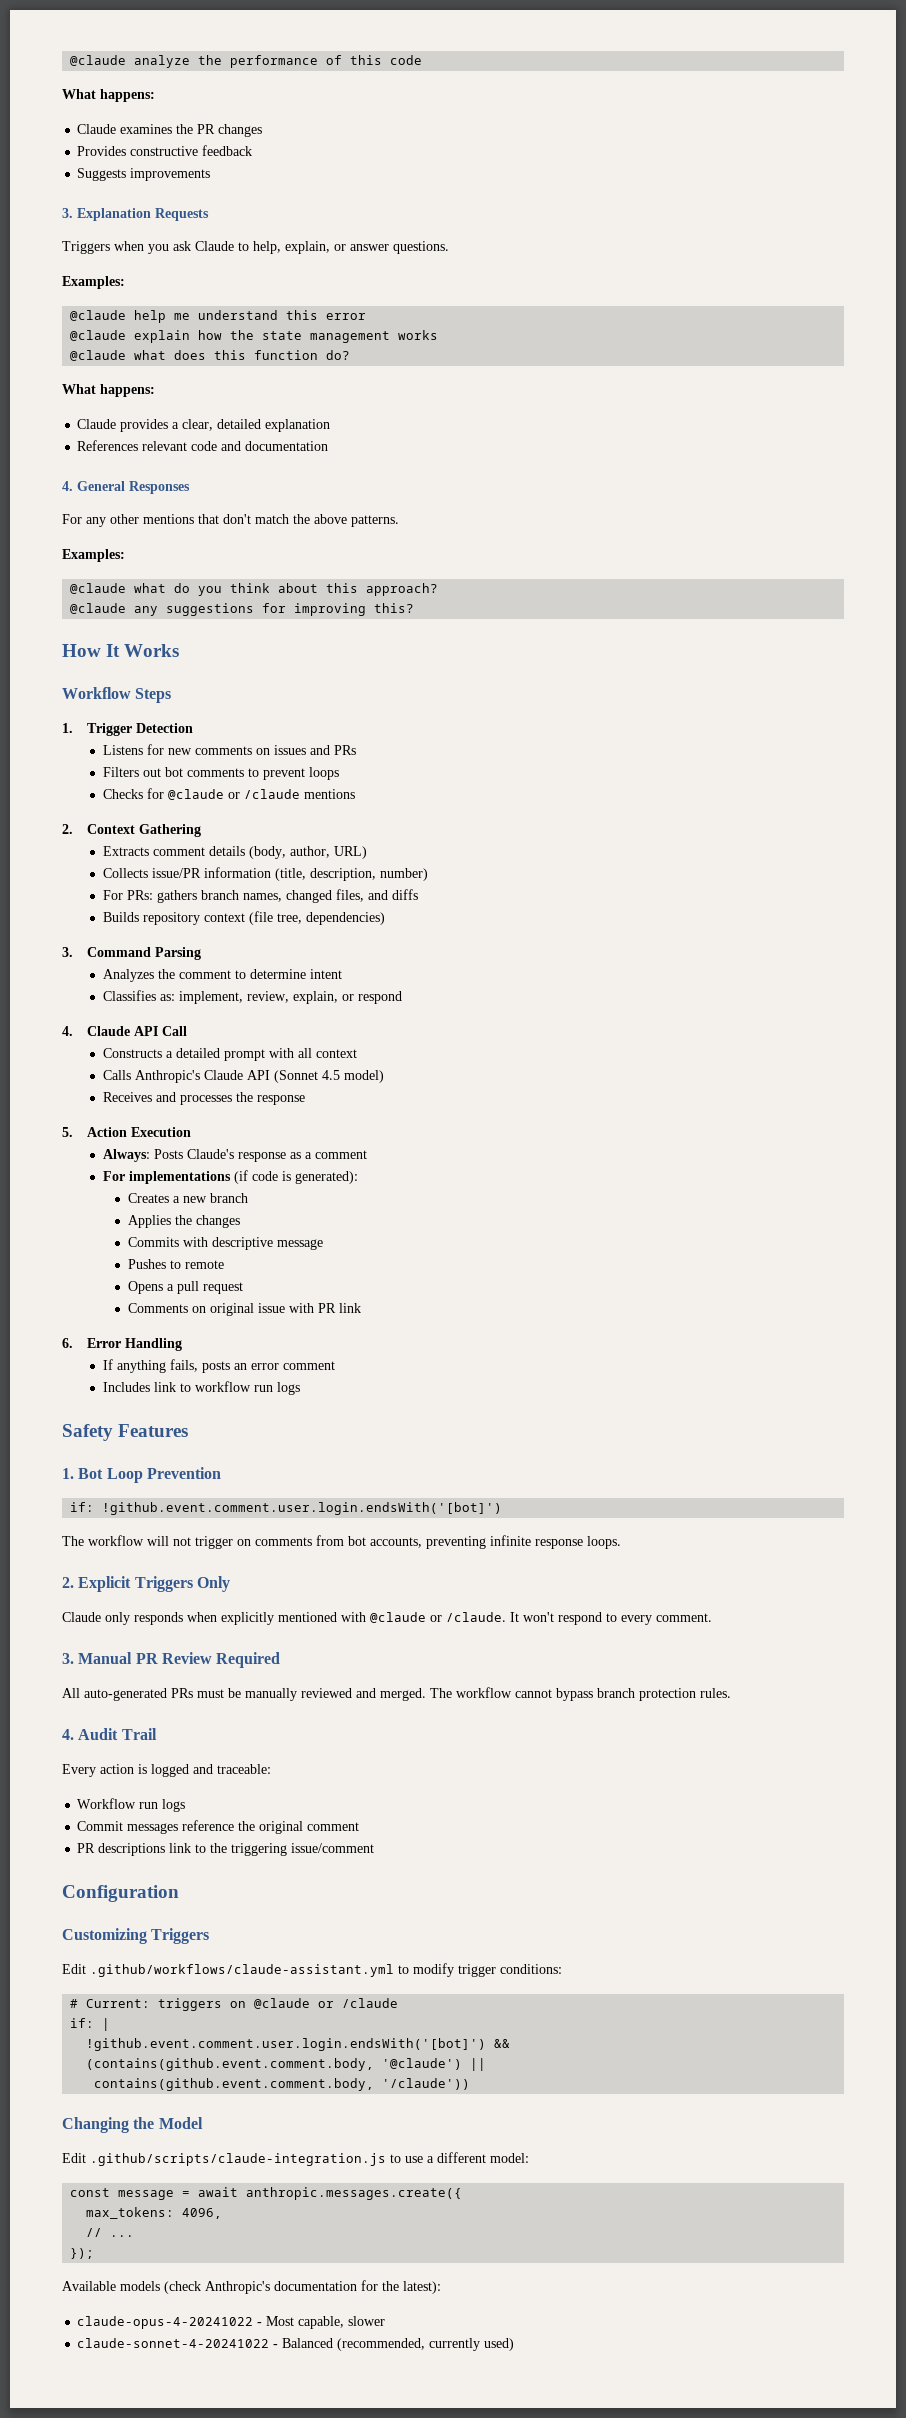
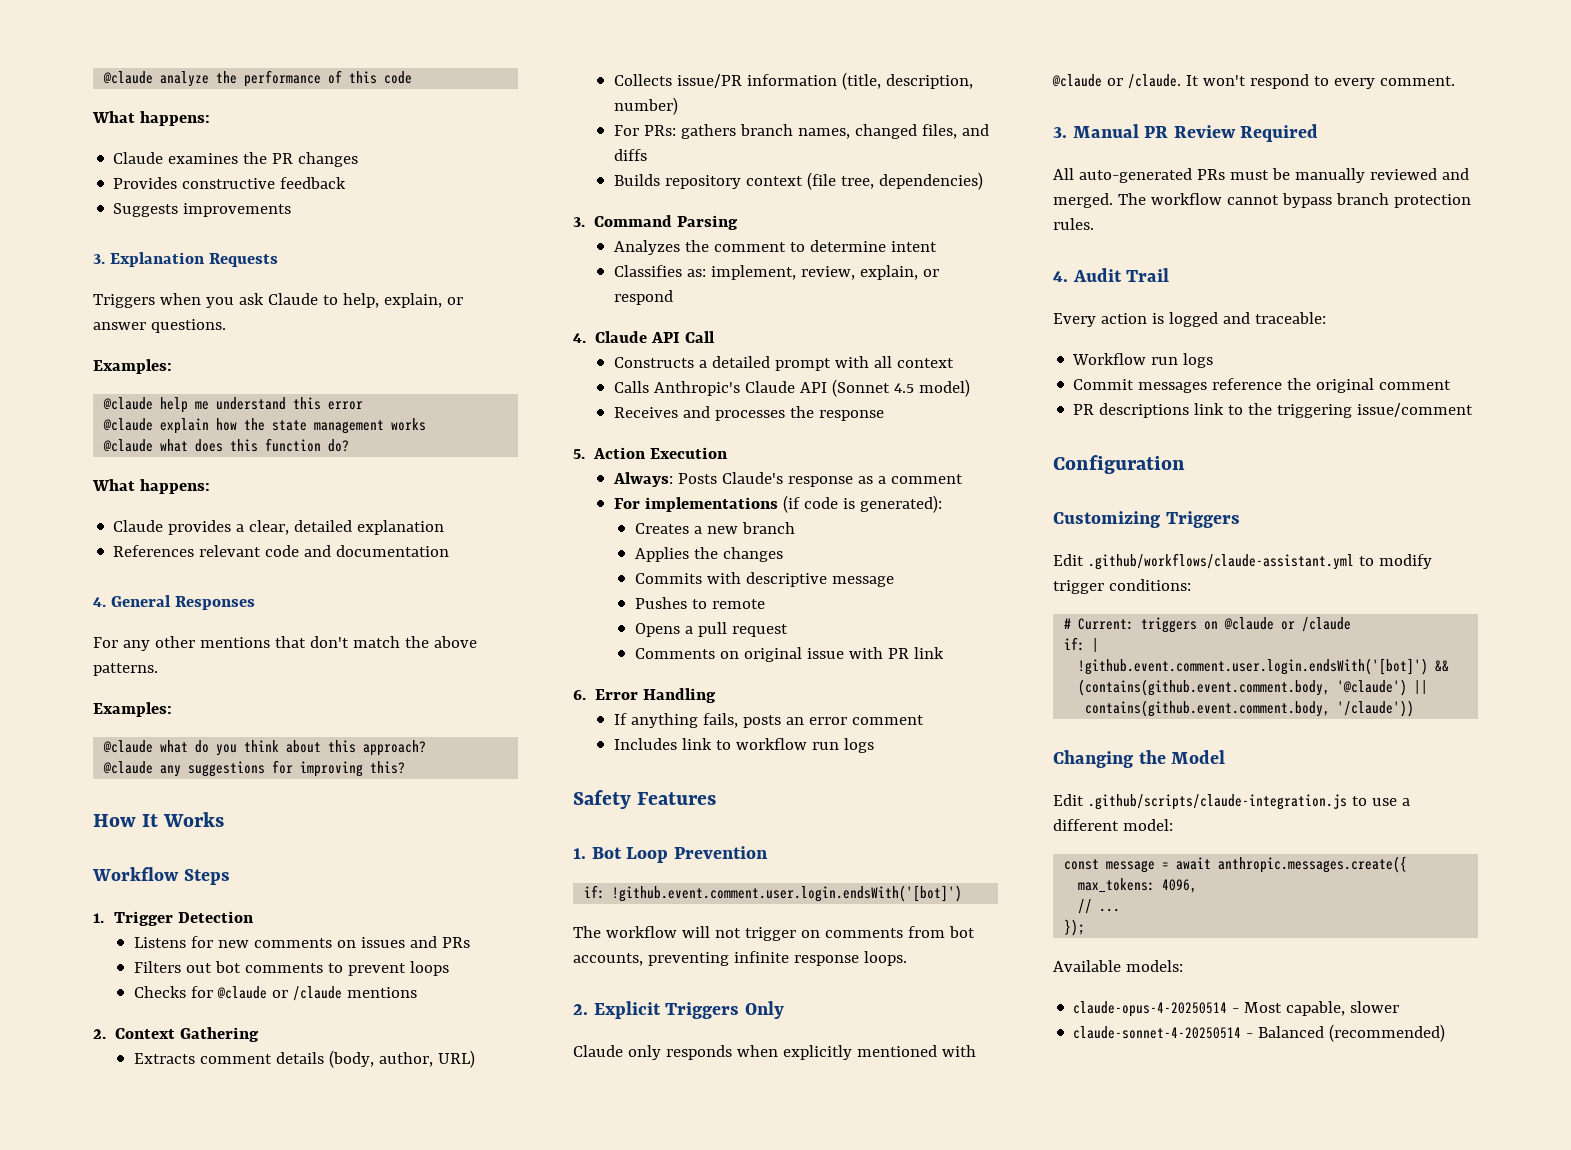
- Available models (check Anthropic's documentation for the latest):
- claude-opus-4-20241022 - Most capable, slower
+ Available models:
+ claude-opus-4-20250514 - Most capable, slower
- claude-sonnet-4-20241022 - Balanced (recommended, currently used)
+ claude-sonnet-4-20250514 - Balanced (recommended)

